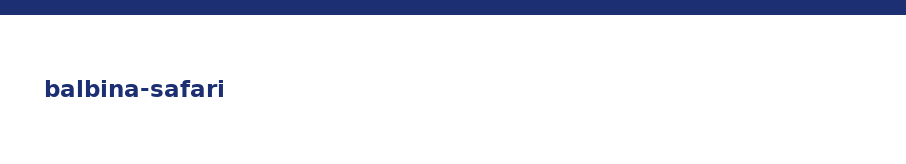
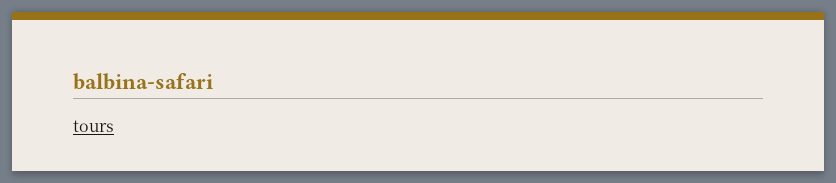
+ tours

